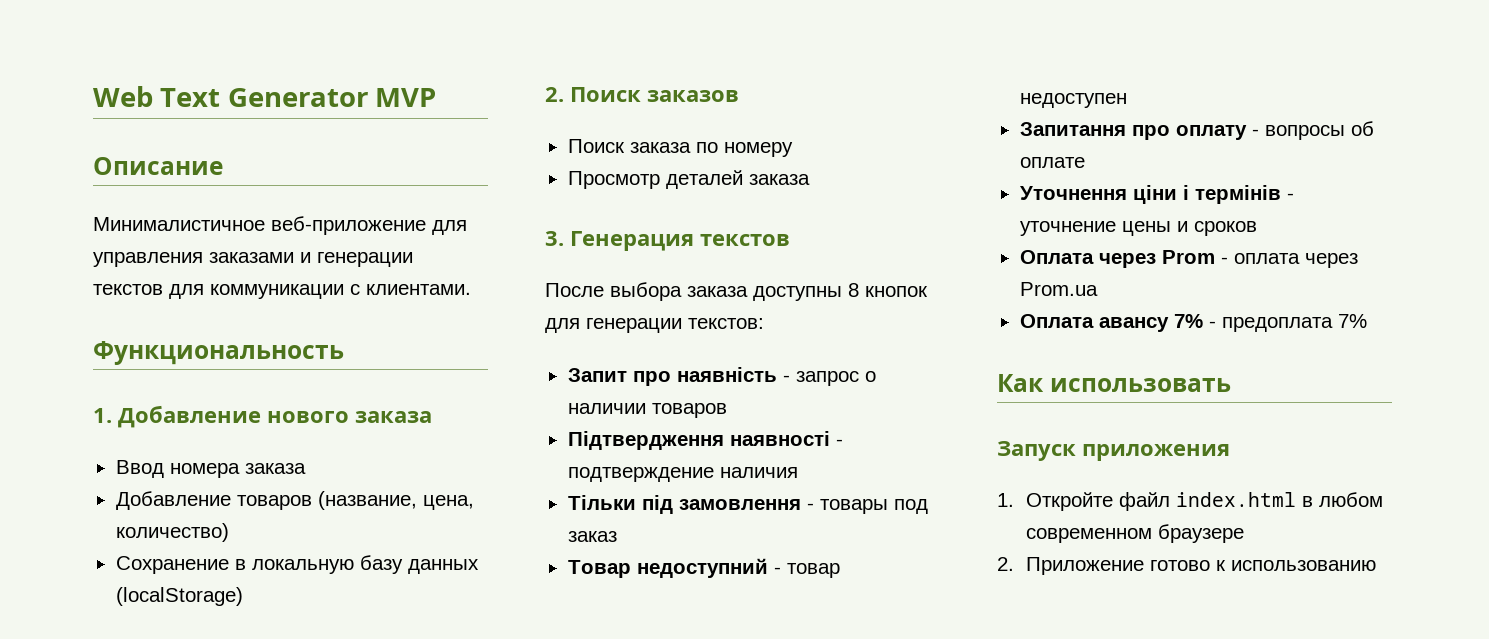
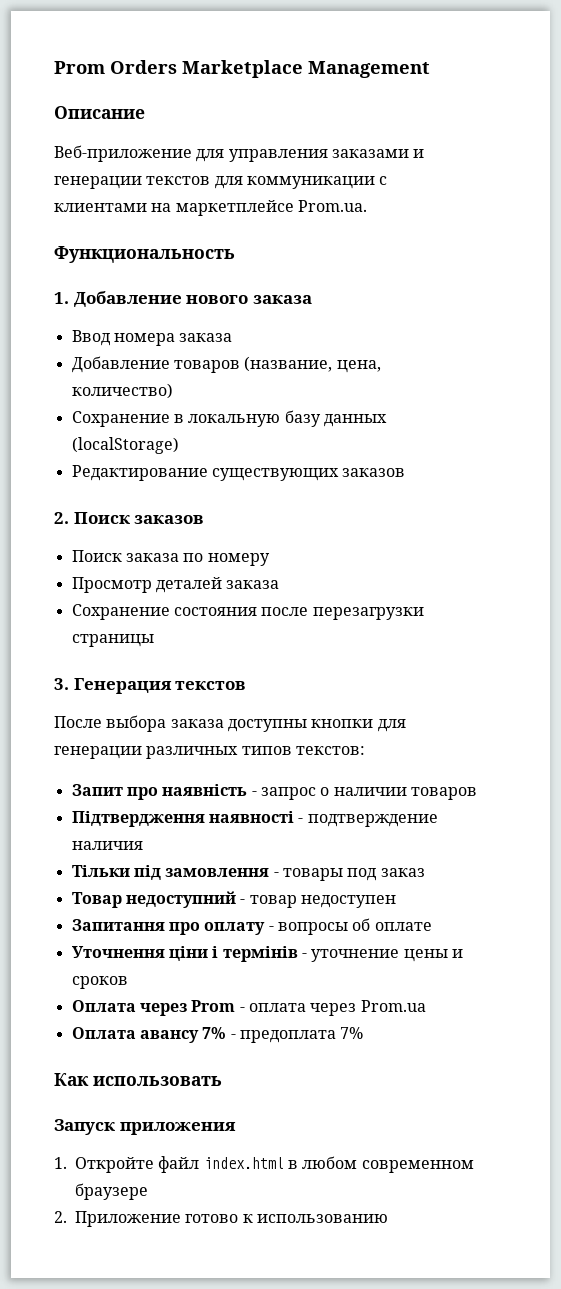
- Web Text Generator MVP
+ Prom Orders Marketplace Management
- Минималистичное веб-приложение для управления заказами и генерации текстов для коммуникации с клиентами.
+ Веб-приложение для управления заказами и генерации текстов для коммуникации с клиентами на маркетплейсе Prom.ua.
+ Редактирование существующих заказов
+ Сохранение состояния после перезагрузки страницы
- После выбора заказа доступны 8 кнопок для генерации текстов:
+ После выбора заказа доступны кнопки для генерации различных типов текстов:

